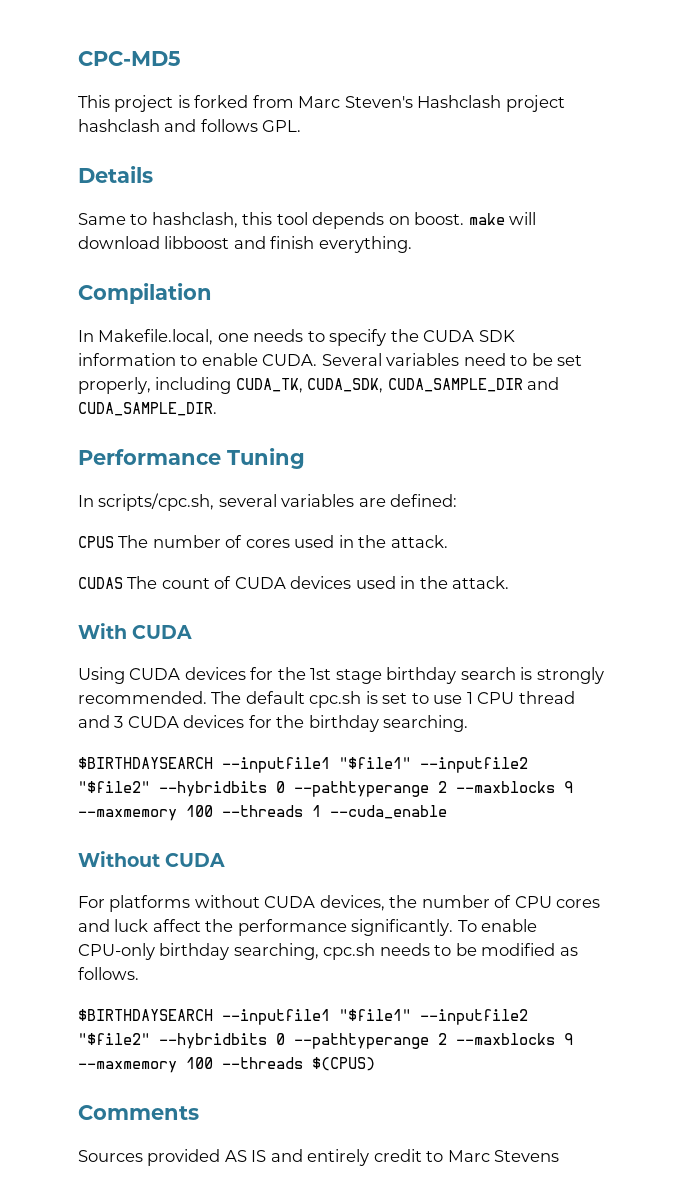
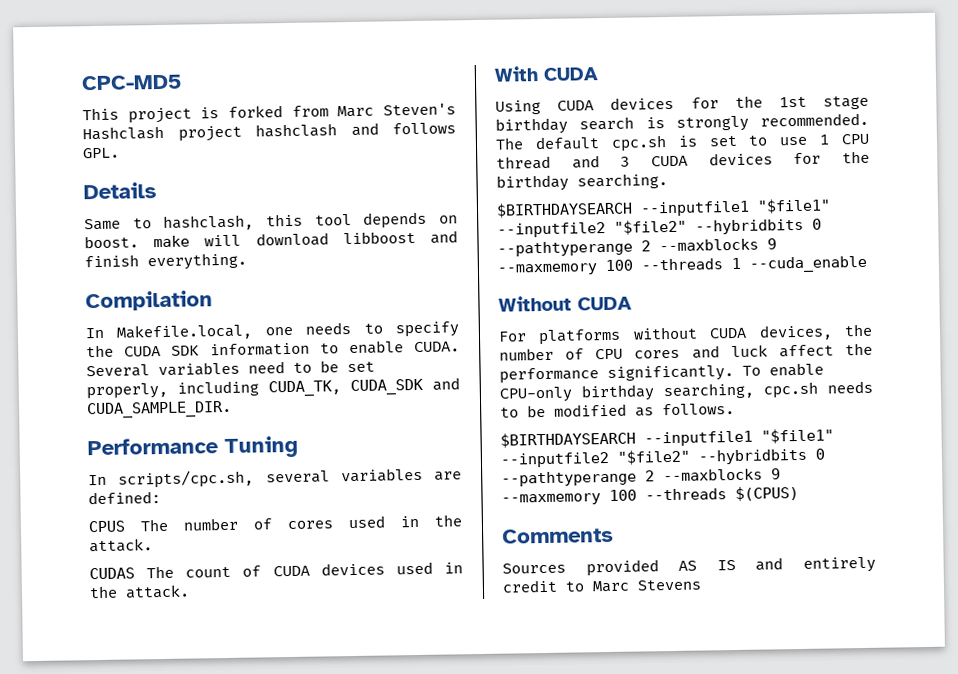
- Several variables need to be set properly, including CUDA_TK, CUDA_SDK, CUDA_SAMPLE_DIR and CUDA_SAMPLE_DIR.
+ Several variables need to be set properly, including CUDA_TK, CUDA_SDK and CUDA_SAMPLE_DIR.

